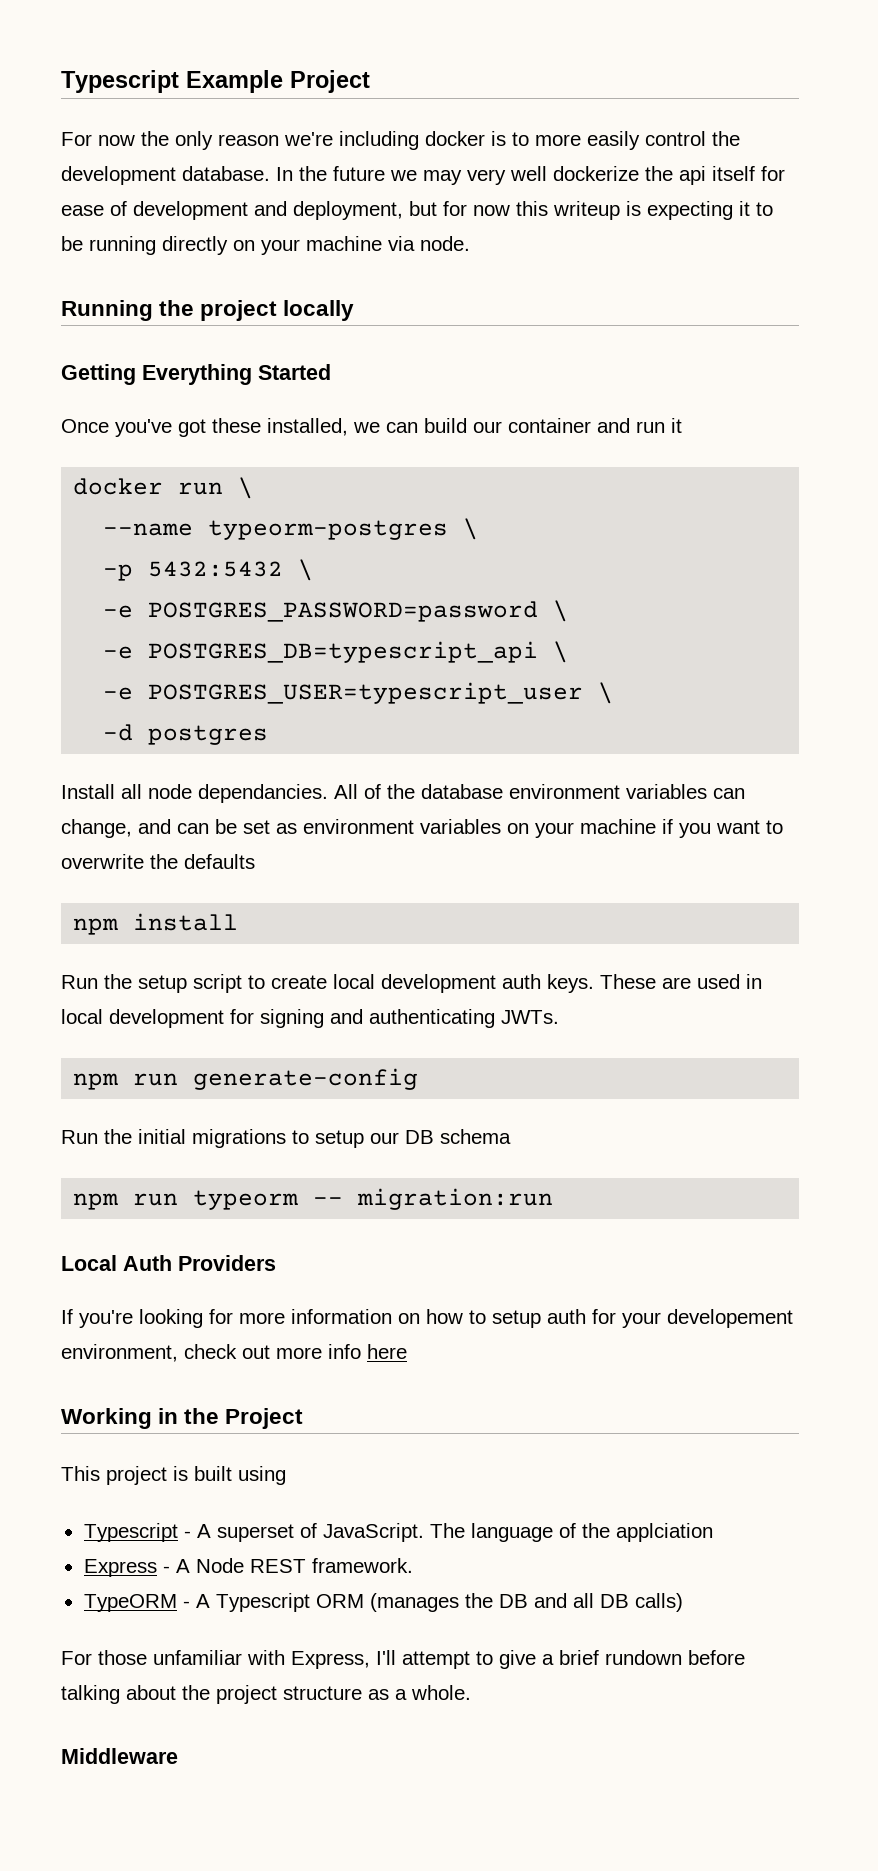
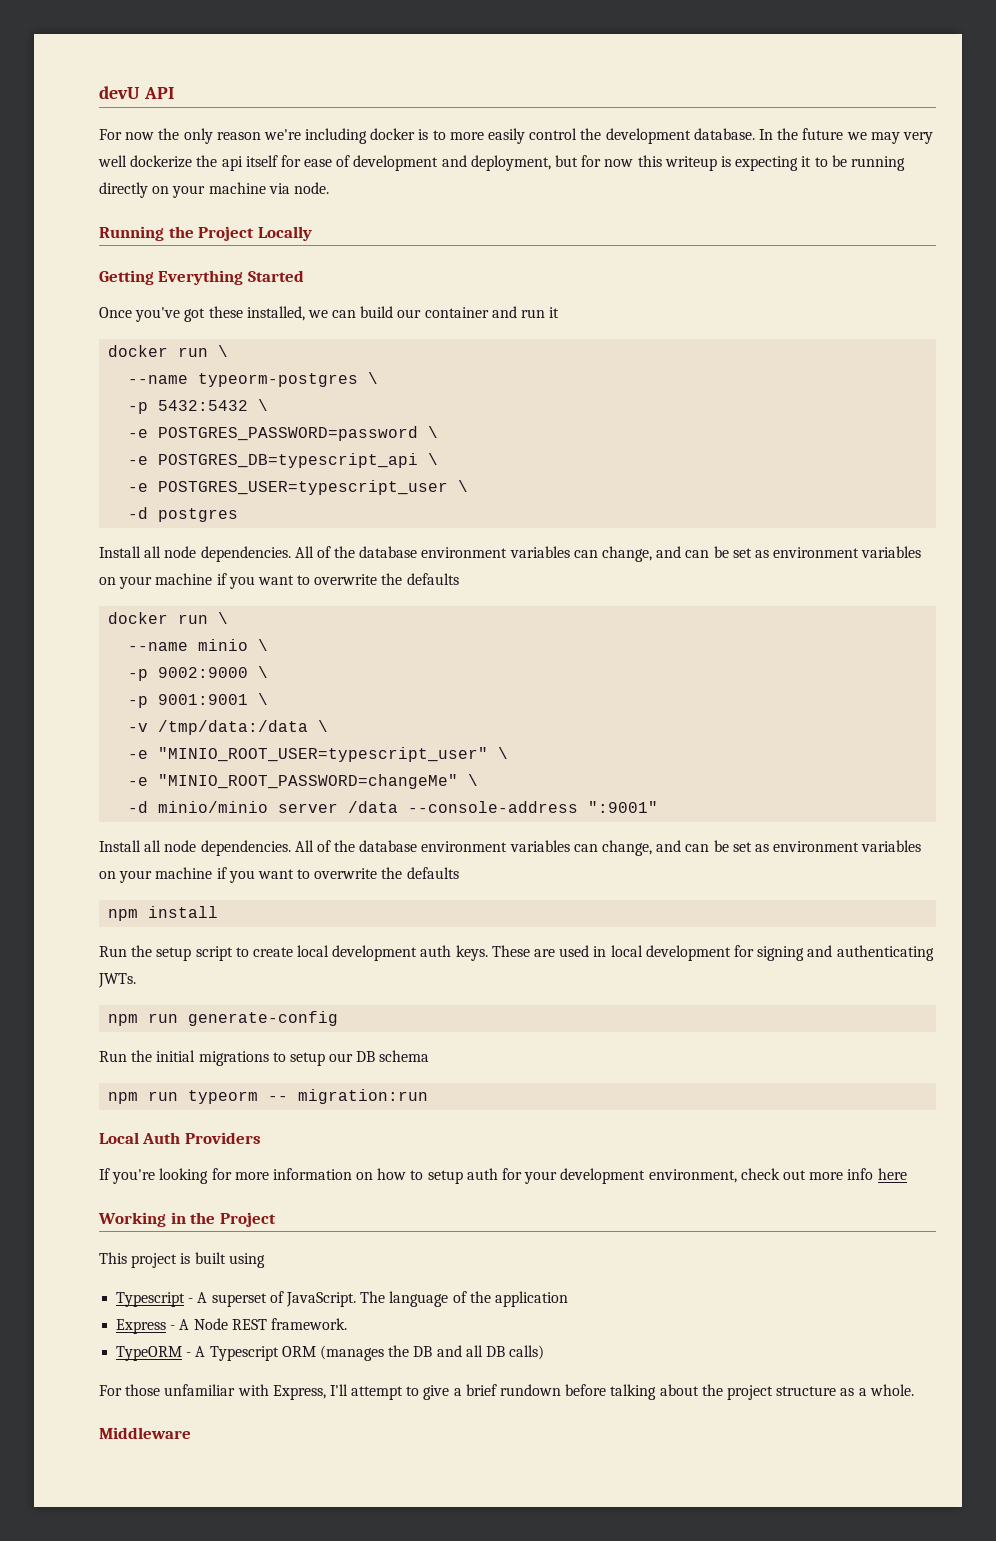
- Typescript Example Project
+ devU API
- Running the project locally
+ Running the Project Locally
  -d postgres
- Install all node dependancies.
+ Install all node dependencies. All of the database environment variables can change, and can be set as environment variables on your machine if you want to overwrite the defaults
+ docker run \
+ --name minio \
+ -p 9002:9000 \
+ -p 9001:9001 \
+ -v /tmp/data:/data \
+ -e "MINIO_ROOT_USER=typescript_user" \
+ -e "MINIO_ROOT_PASSWORD=changeMe" \
+ -d minio/minio server /data --console-address ":9001"
+ Install all node dependencies.
- If you're looking for more information on how to setup auth for your developement environment, check out more info here
+ If you're looking for more information on how to setup auth for your development environment, check out more info here
- The language of the applciation
+ The language of the application

